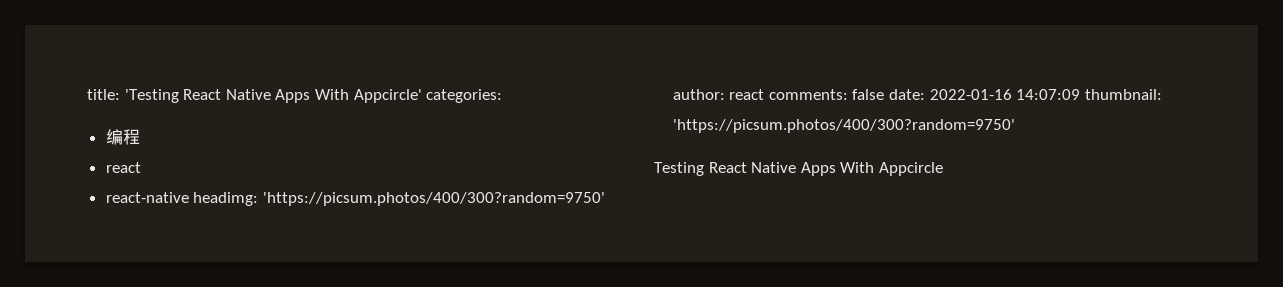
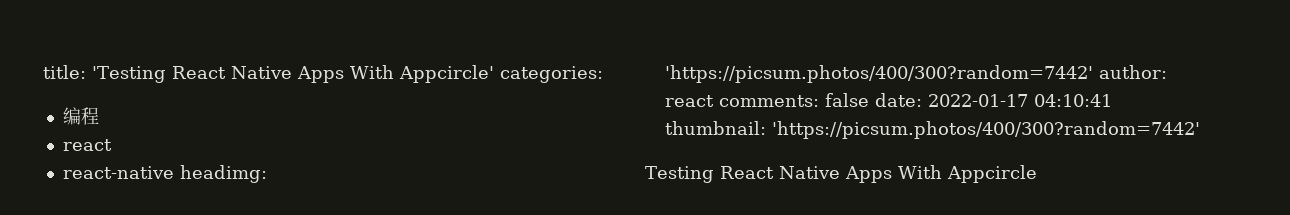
- react-native headimg: 'https://picsum.photos/400/300?random=9750' author: react comments: false date: 2022-01-16 14:07:09 thumbnail: 'https://picsum.photos/400/300?random=9750'
+ react-native headimg: 'https://picsum.photos/400/300?random=7442' author: react comments: false date: 2022-01-17 04:10:41 thumbnail: 'https://picsum.photos/400/300?random=7442'

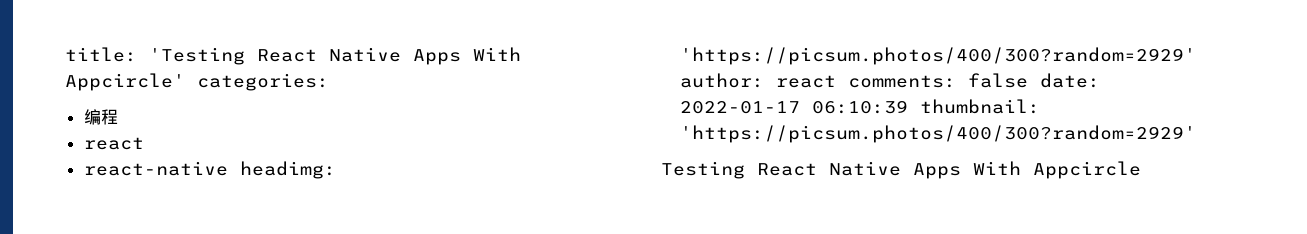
- react-native headimg: 'https://picsum.photos/400/300?random=7442' author: react comments: false date: 2022-01-17 04:10:41 thumbnail: 'https://picsum.photos/400/300?random=7442'
+ react-native headimg: 'https://picsum.photos/400/300?random=2929' author: react comments: false date: 2022-01-17 06:10:39 thumbnail: 'https://picsum.photos/400/300?random=2929'

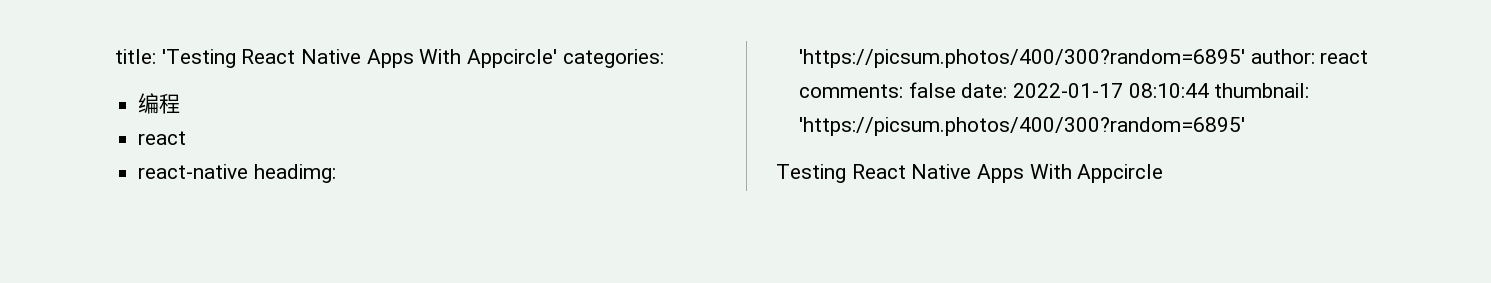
- react-native headimg: 'https://picsum.photos/400/300?random=2929' author: react comments: false date: 2022-01-17 06:10:39 thumbnail: 'https://picsum.photos/400/300?random=2929'
+ react-native headimg: 'https://picsum.photos/400/300?random=6895' author: react comments: false date: 2022-01-17 08:10:44 thumbnail: 'https://picsum.photos/400/300?random=6895'

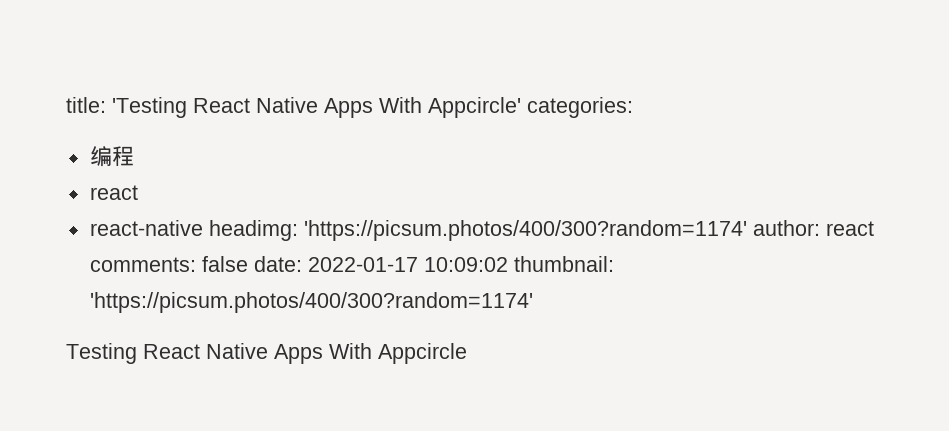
- react-native headimg: 'https://picsum.photos/400/300?random=6895' author: react comments: false date: 2022-01-17 08:10:44 thumbnail: 'https://picsum.photos/400/300?random=6895'
+ react-native headimg: 'https://picsum.photos/400/300?random=1174' author: react comments: false date: 2022-01-17 10:09:02 thumbnail: 'https://picsum.photos/400/300?random=1174'

